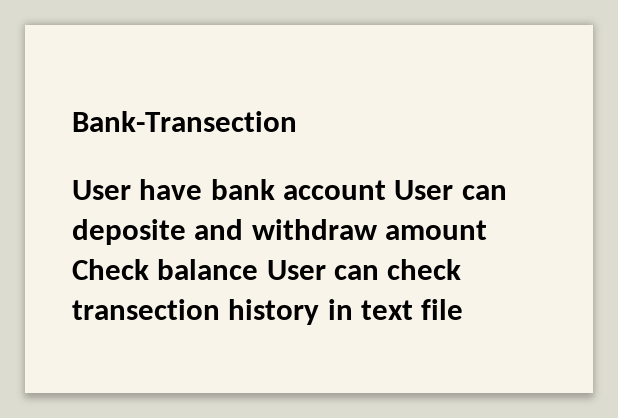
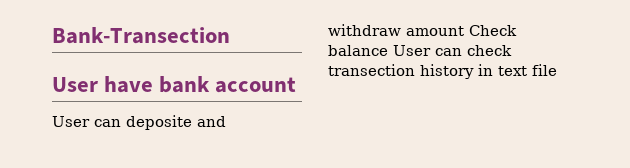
- User have bank account User can deposite and withdraw amount Check balance User can check transection history in text file
+ User have bank account
+ User can deposite and withdraw amount Check balance User can check transection history in text file

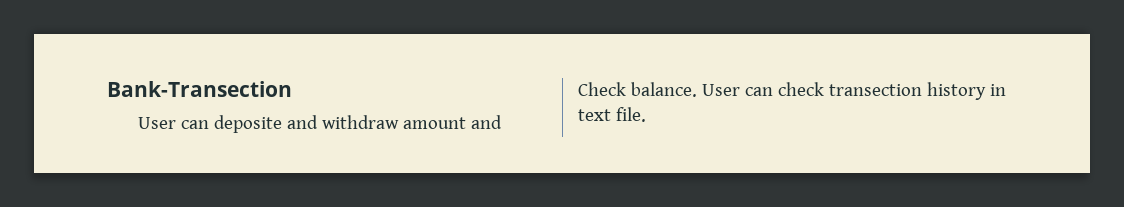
- User have bank account
- User can deposite and withdraw amount Check balance User can check transection history in text file
+ User can deposite and withdraw amount and Check balance. User can check transection history in text file.

